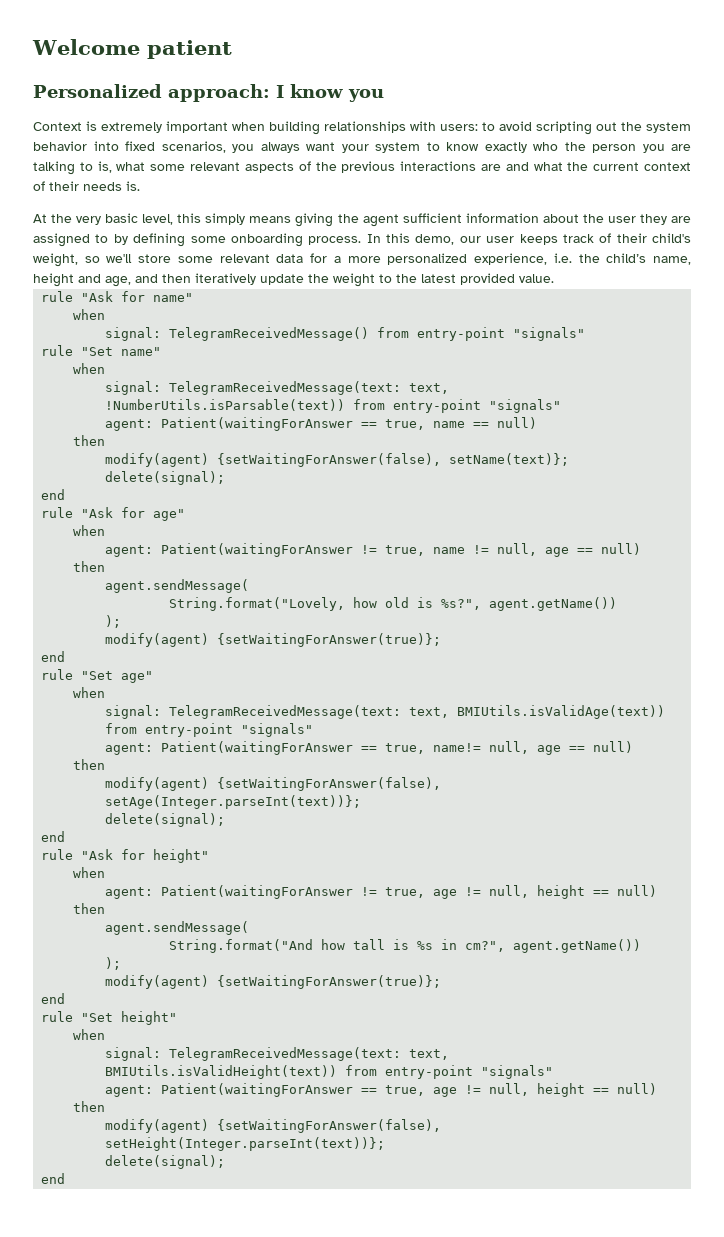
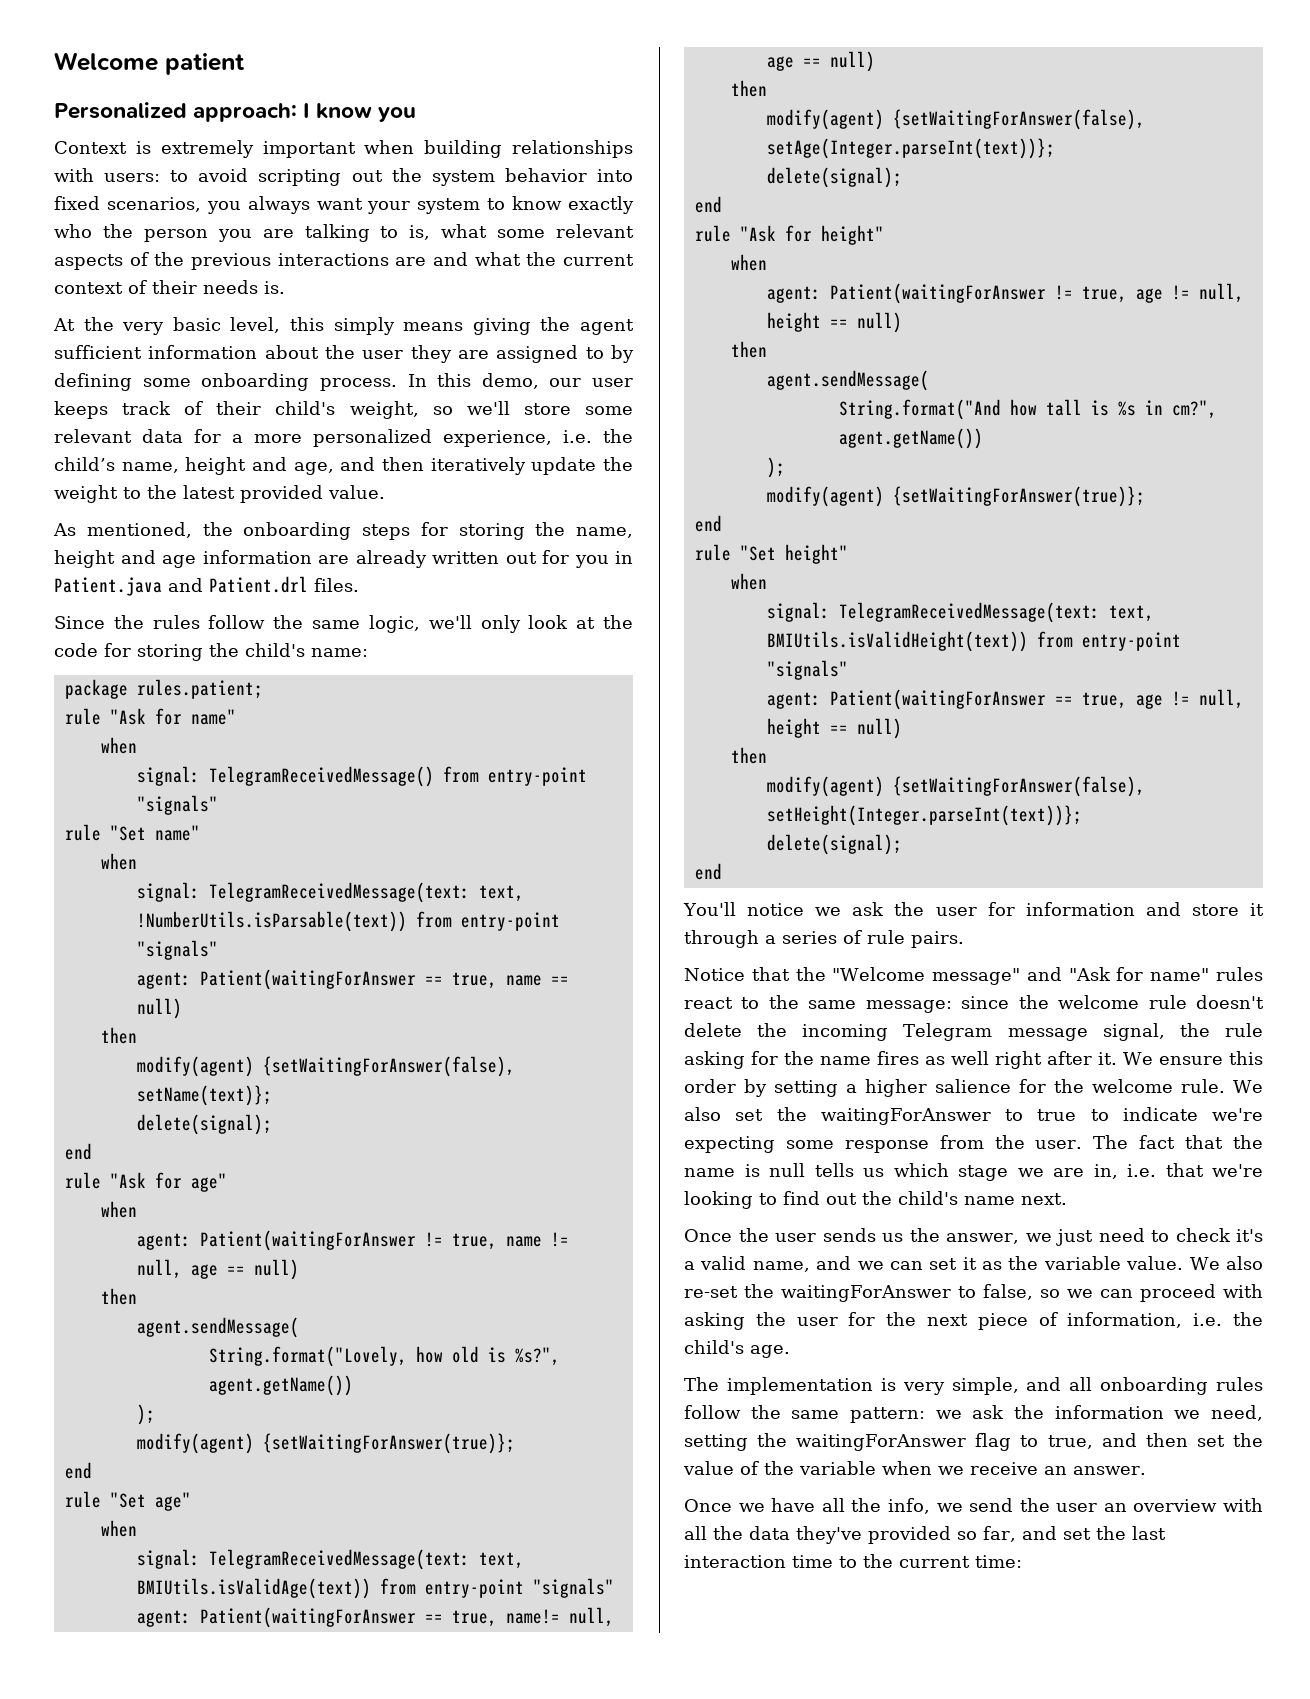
+ As mentioned, the onboarding steps for storing the name, height and age information are already written out for you in Patient.java and Patient.drl files.
+ Since the rules follow the same logic, we'll only look at the code for storing the child's name:
+ package rules.patient;
+ You'll notice we ask the user for information and store it through a series of rule pairs.
+ Notice that the "Welcome message" and "Ask for name" rules react to the same message: since the welcome rule doesn't delete the incoming Telegram message signal, the rule asking for the name fires as well right after it. We ensure this order by setting a higher salience for the welcome rule. We also set the waitingForAnswer to true to indicate we're expecting some response from the user. The fact that the name is null tells us which stage we are in, i.e. that we're looking to find out the child's name next.
+ Once the user sends us the answer, we just need to check it's a valid name, and we can set it as the variable value. We also re-set the waitingForAnswer to false, so we can proceed with asking the user for the next piece of information, i.e. the child's age.
+ The implementation is very simple, and all onboarding rules follow the same pattern: we ask the information we need, setting the waitingForAnswer flag to true, and then set the value of the variable when we receive an answer.
+ Once we have all the info, we send the user an overview with all the data they've provided so far, and set the last interaction time to the current time:

